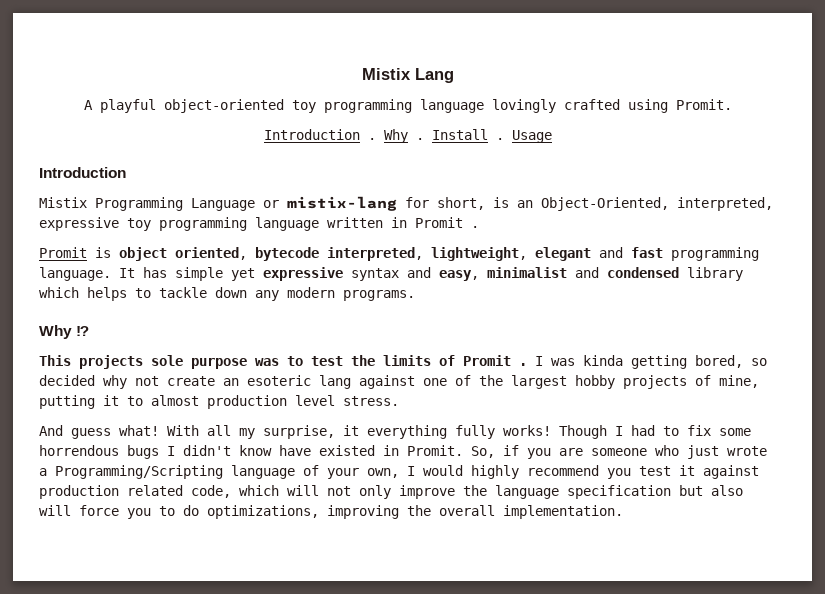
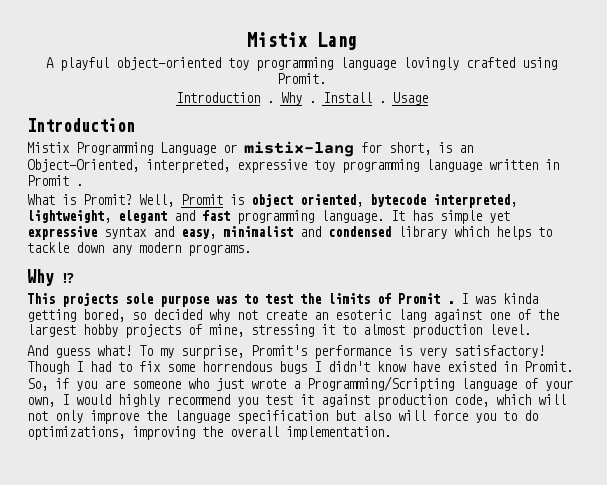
- Promit is object oriented, bytecode interpreted, lightweight, elegant and fast programming language.
+ What is Promit? Well, Promit is object oriented, bytecode interpreted, lightweight, elegant and fast programming language.
- I was kinda getting bored, so decided why not create an esoteric lang against one of the largest hobby projects of mine, putting it to almost production level stress.
+ I was kinda getting bored, so decided why not create an esoteric lang against one of the largest hobby projects of mine, stressing it to almost production level.
- With all my surprise, it everything fully works!
+ To my surprise, Promit's performance is very satisfactory!
- So, if you are someone who just wrote a Programming/Scripting language of your own, I would highly recommend you test it against production related code, which will not only improve the language specification but also will force you to do optimizations, improving the overall implementation.
+ So, if you are someone who just wrote a Programming/Scripting language of your own, I would highly recommend you test it against production code, which will not only improve the language specification but also will force you to do optimizations, improving the overall implementation.

